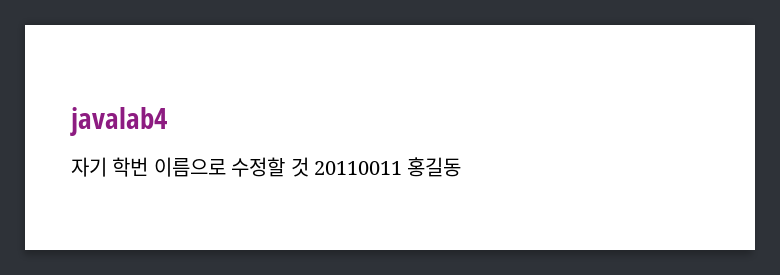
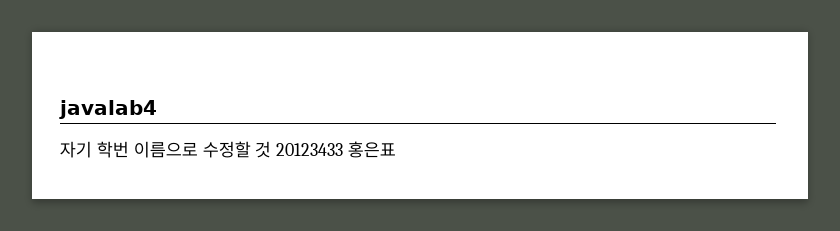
- 자기 학번 이름으로 수정할 것 20110011 홍길동
+ 자기 학번 이름으로 수정할 것 20123433 홍은표

